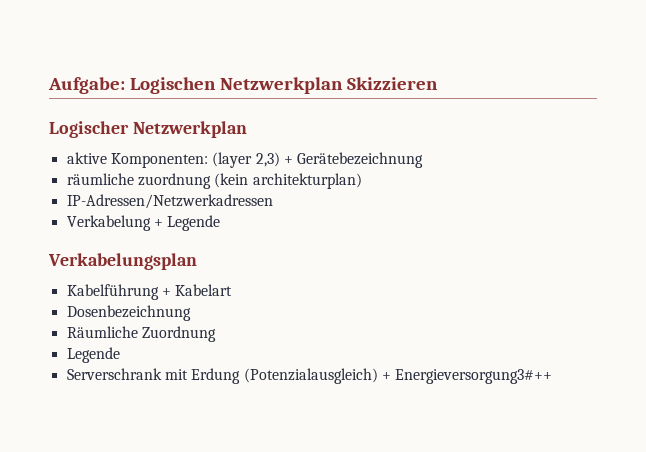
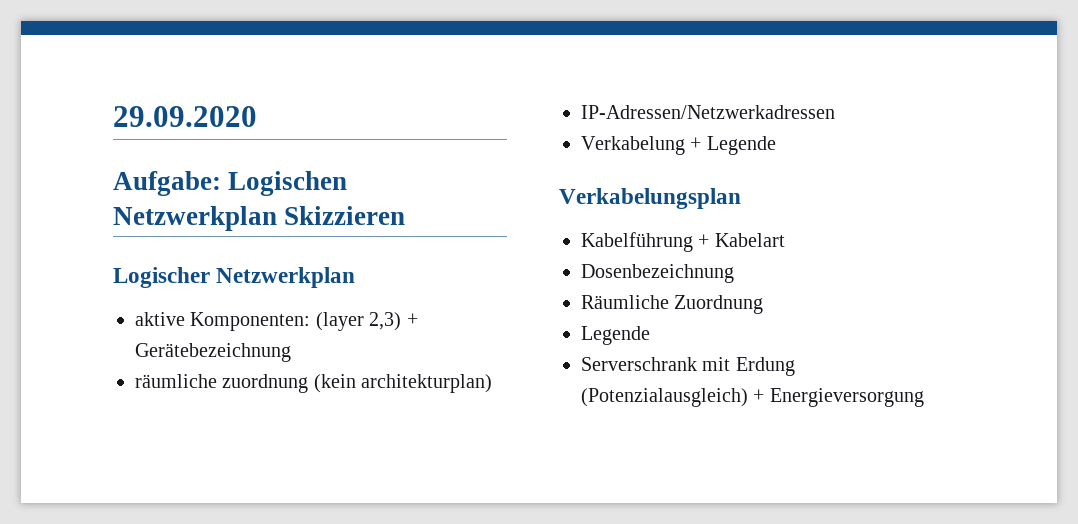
+ 29.09.2020
- Serverschrank mit Erdung (Potenzialausgleich) + Energieversorgung3#++
+ Serverschrank mit Erdung (Potenzialausgleich) + Energieversorgung

